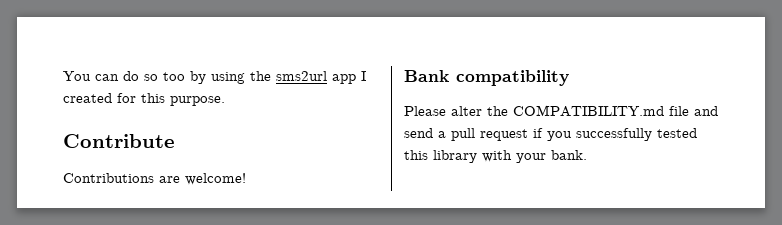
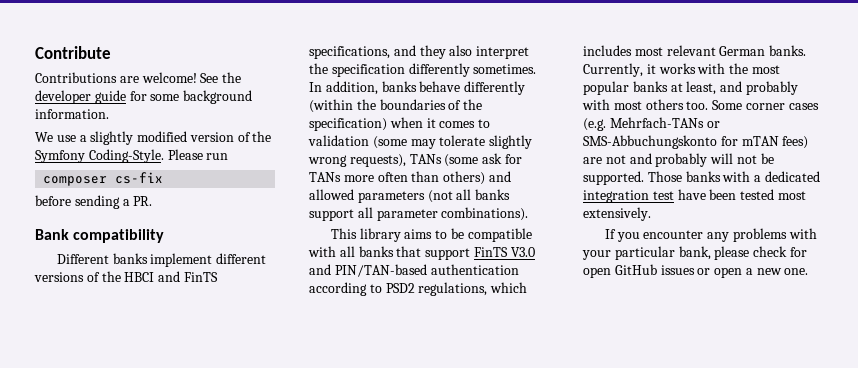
- You can do so too by using the sms2url app I created for this purpose.
  Contribute
- Contributions are welcome!
+ Contributions are welcome! See the developer guide for some background information.
+ We use a slightly modified version of the Symfony Coding-Style. Please run
+ composer cs-fix
+ before sending a PR.
  Bank compatibility
- Please alter the COMPATIBILITY.md file and send a pull request if you successfully tested this library with your bank.
+ Different banks implement different versions of the HBCI and FinTS specifications, and they also interpret the specification differently sometimes. In addition, banks behave differently (within the boundaries of the specification) when it comes to validation (some may tolerate slightly wrong requests), TANs (some ask for TANs more often than others) and allowed parameters (not all banks support all parameter combinations).
+ This library aims to be compatible with all banks that support FinTS V3.0 and PIN/TAN-based authentication according to PSD2 regulations, which includes most relevant German banks. Currently, it works with the most popular banks at least, and probably with most others too. Some corner cases (e.g. Mehrfach-TANs or SMS-Abbuchungskonto for mTAN fees) are not and probably will not be supported. Those banks with a dedicated integration test have been tested most extensively.
+ If you encounter any problems with your particular bank, please check for open GitHub issues or open a new one.

